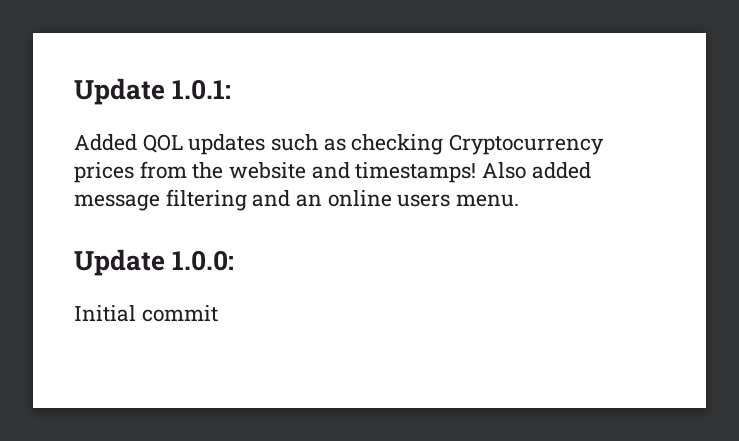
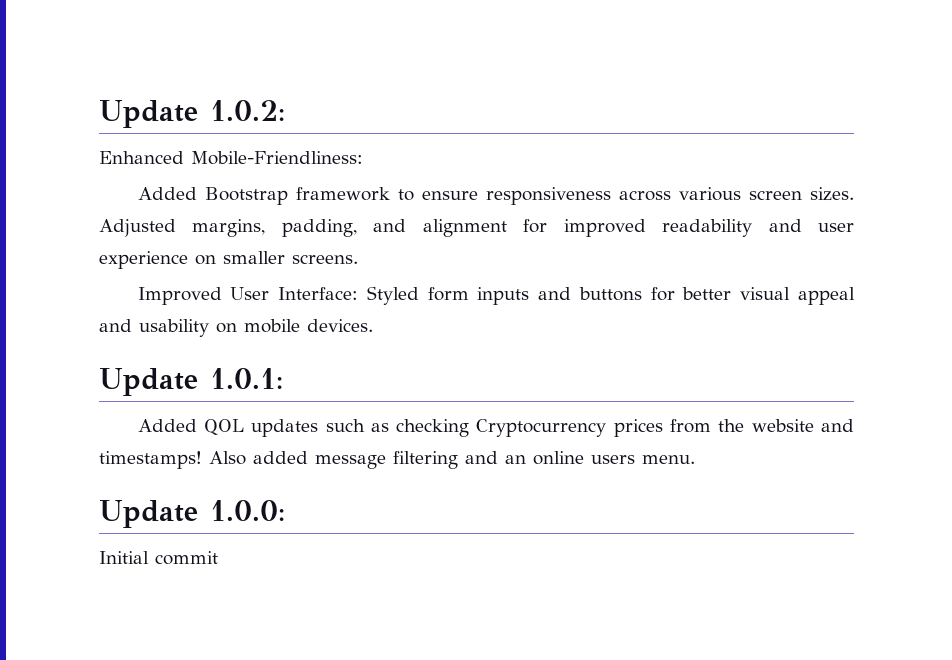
+ Update 1.0.2:
+ Enhanced Mobile-Friendliness:
+ Added Bootstrap framework to ensure responsiveness across various screen sizes. Adjusted margins, padding, and alignment for improved readability and user experience on smaller screens.
+ Improved User Interface: Styled form inputs and buttons for better visual appeal and usability on mobile devices.

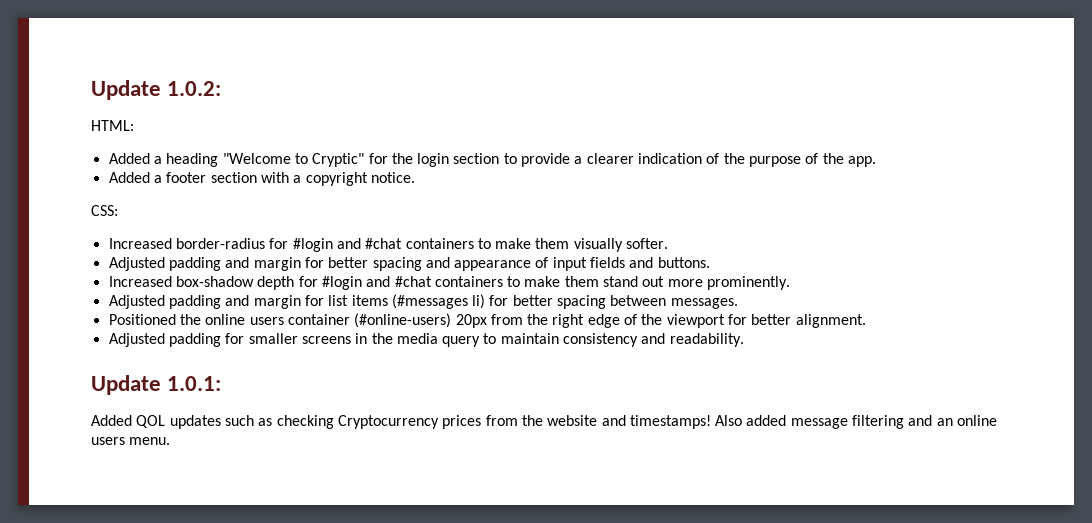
- Enhanced Mobile-Friendliness:
- Added Bootstrap framework to ensure responsiveness across various screen sizes. Adjusted margins, padding, and alignment for improved readability and user experience on smaller screens.
- Improved User Interface: Styled form inputs and buttons for better visual appeal and usability on mobile devices.
+ HTML:
+ Added a heading "Welcome to Cryptic" for the login section to provide a clearer indication of the purpose of the app.
+ Added a footer section with a copyright notice.
+ CSS:
+ Increased border-radius for #login and #chat containers to make them visually softer.
+ Adjusted padding and margin for better spacing and appearance of input fields and buttons.
+ Increased box-shadow depth for #login and #chat containers to make them stand out more prominently.
+ Adjusted padding and margin for list items (#messages li) for better spacing between messages.
+ Positioned the online users container (#online-users) 20px from the right edge of the viewport for better alignment.
+ Adjusted padding for smaller screens in the media query to maintain consistency and readability.
- Update 1.0.0:
- Initial commit

